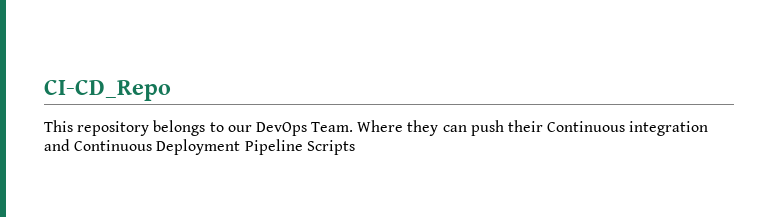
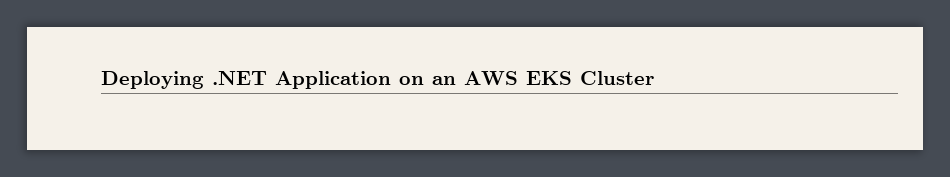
- CI-CD_Repo
- This repository belongs to our DevOps Team. Where they can push their Continuous integration and Continuous Deployment Pipeline Scripts
+ Deploying .NET Application on an AWS EKS Cluster

